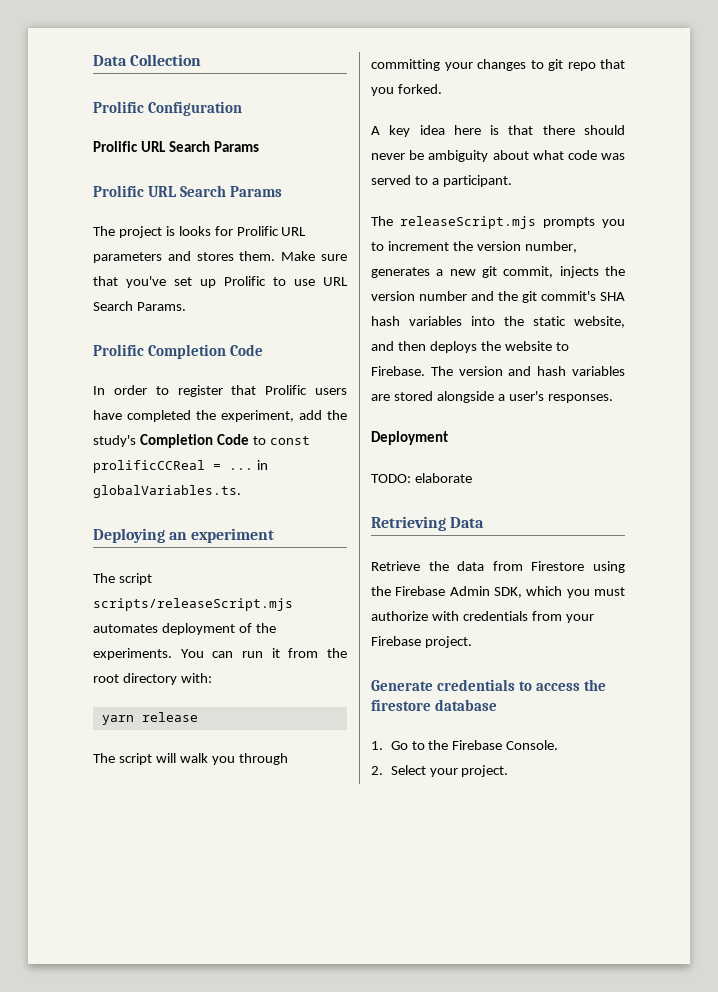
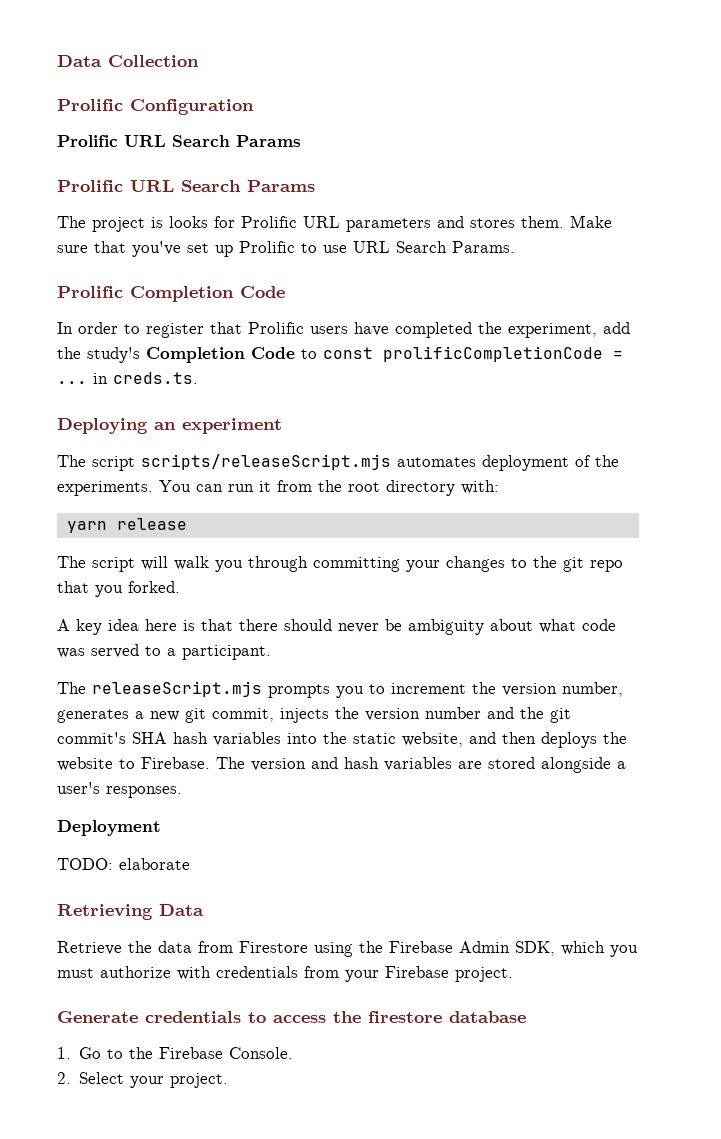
- In order to register that Prolific users have completed the experiment, add the study's Completion Code to const prolificCCReal = ... in globalVariables.ts.
+ In order to register that Prolific users have completed the experiment, add the study's Completion Code to const prolificCompletionCode = ... in creds.ts.
- The script will walk you through committing your changes to git repo that you forked.
+ The script will walk you through committing your changes to the git repo that you forked.

